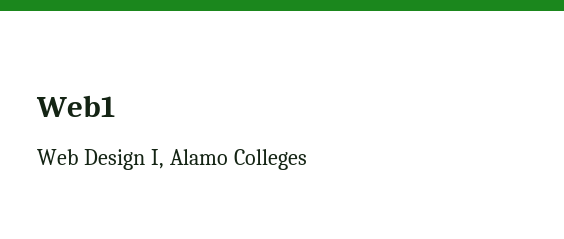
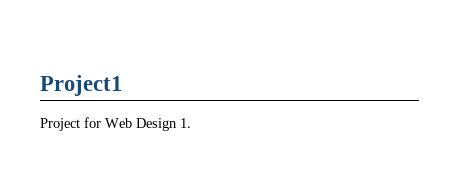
- Web1
- Web Design I, Alamo Colleges
+ Project1
+ Project for Web Design 1.

